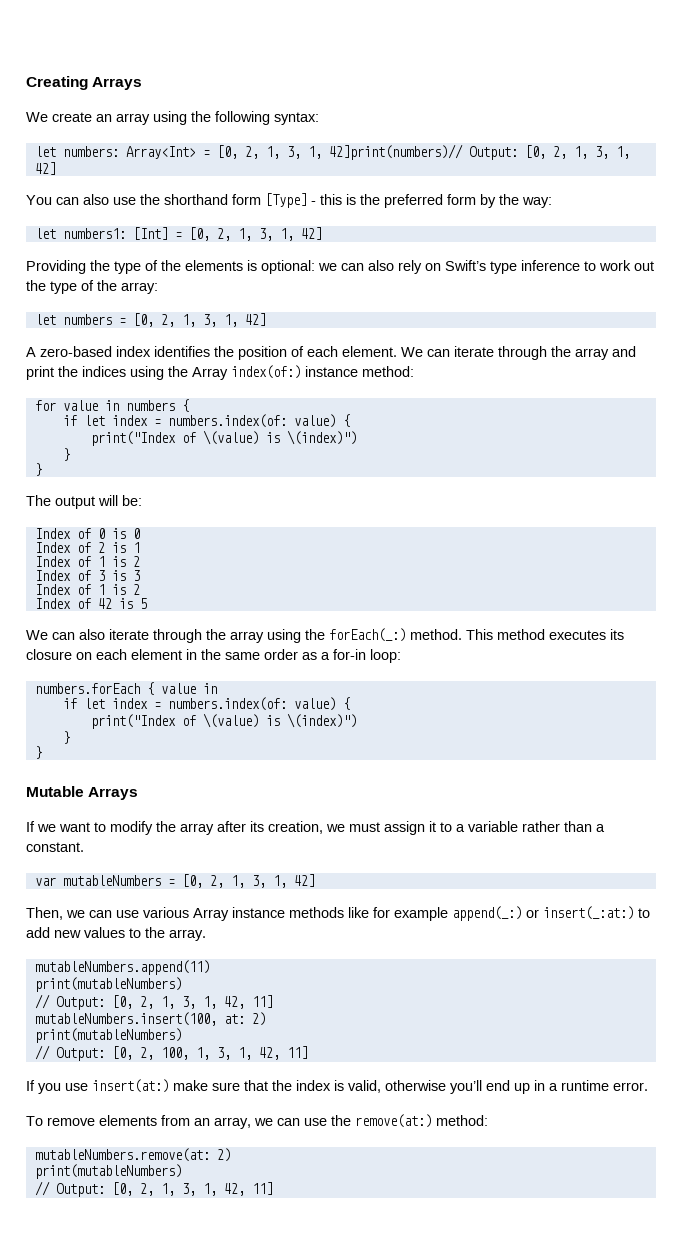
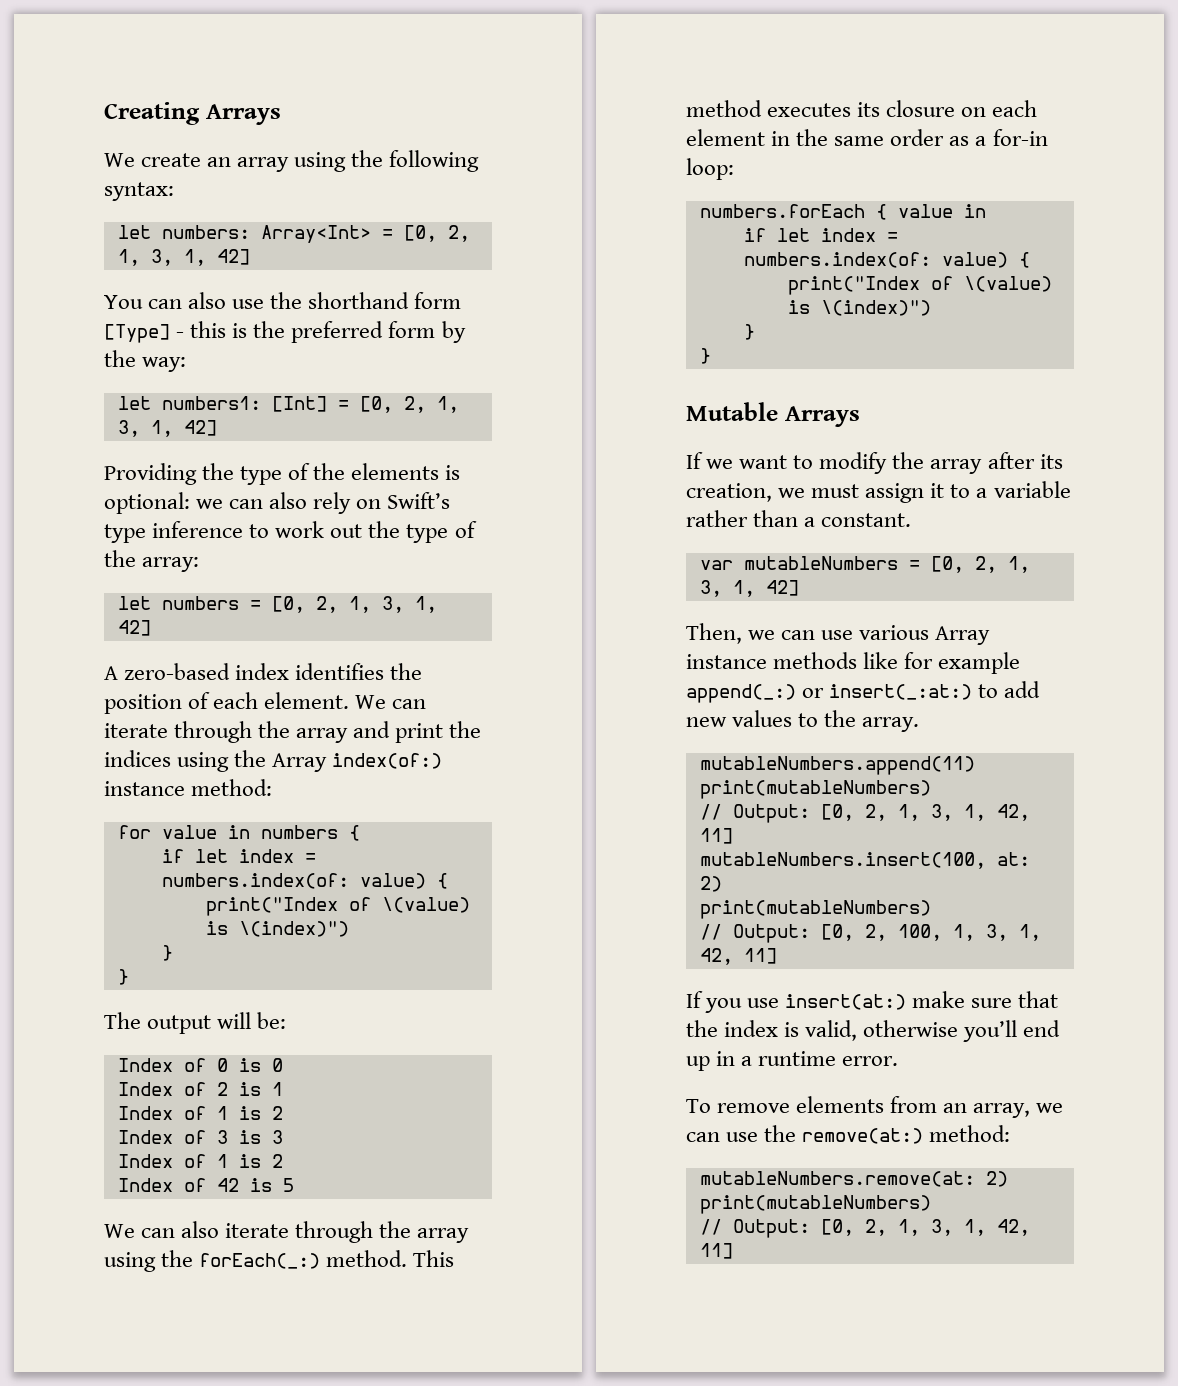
- let numbers: Array<Int> = [0, 2, 1, 3, 1, 42]print(numbers)// Output: [0, 2, 1, 3, 1, 42]
+ let numbers: Array<Int> = [0, 2, 1, 3, 1, 42]

